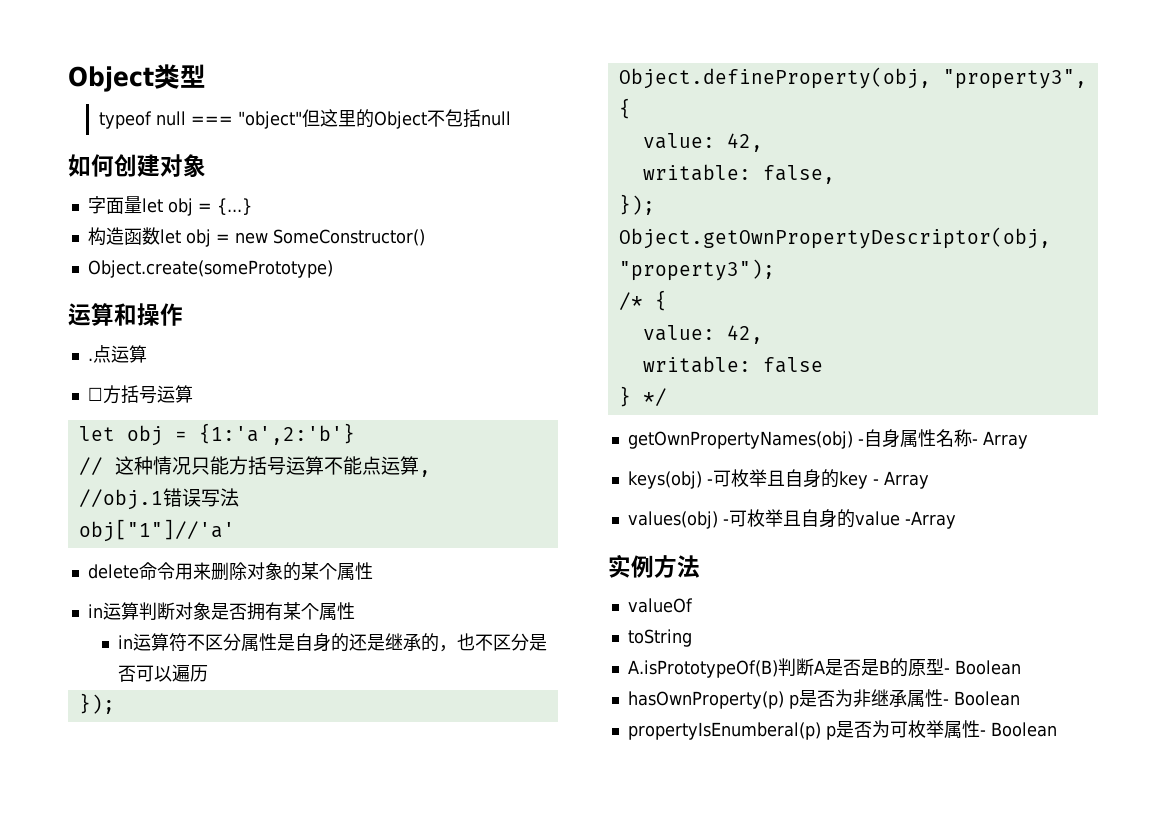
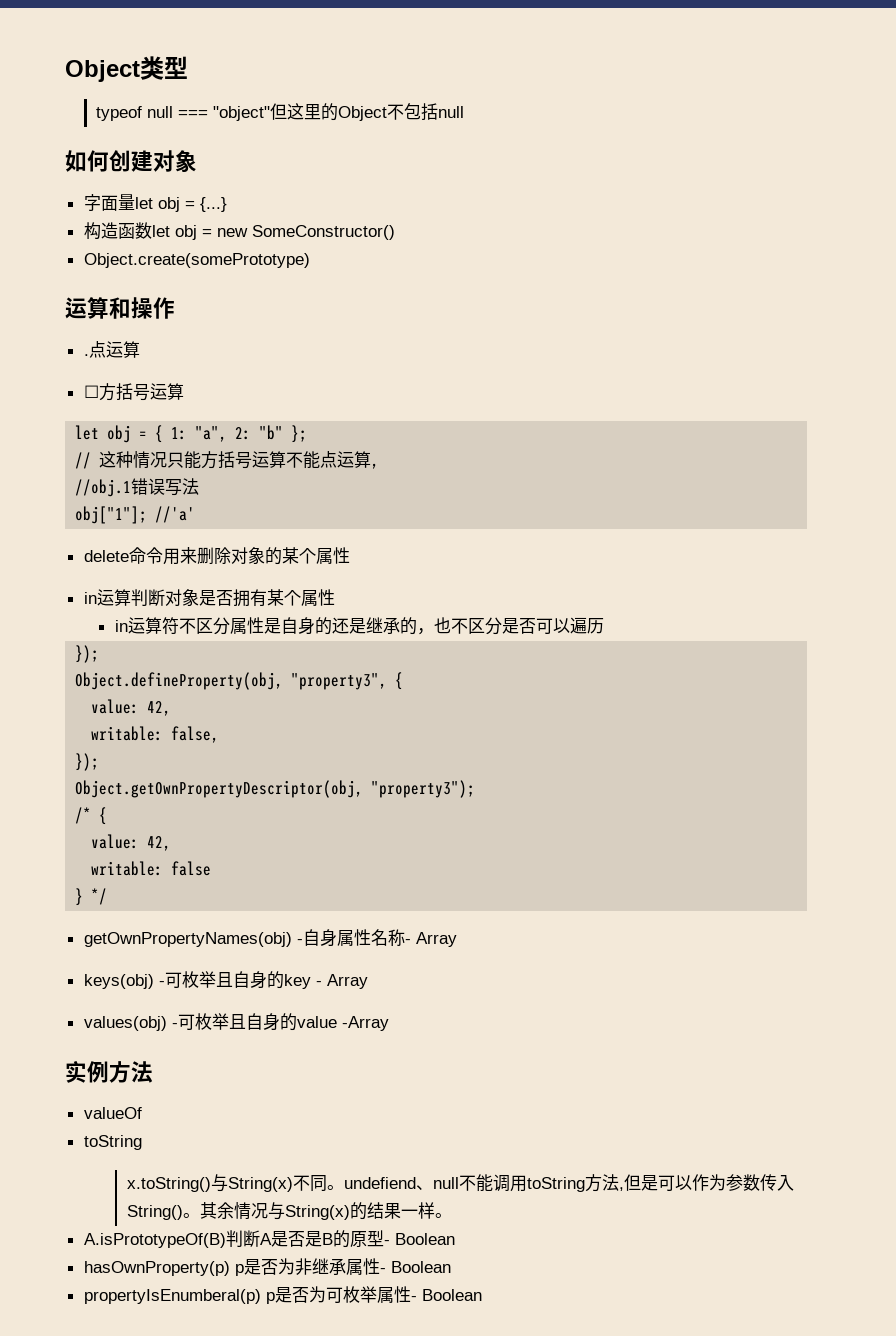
- let obj = {1:'a',2:'b'}
+ let obj = { 1: "a", 2: "b" };
- obj["1"]//'a'
+ obj["1"]; //'a'
+ x.toString()与String(x)不同。undefiend、null不能调用toString方法,但是可以作为参数传入String()。其余情况与String(x)的结果一样。

